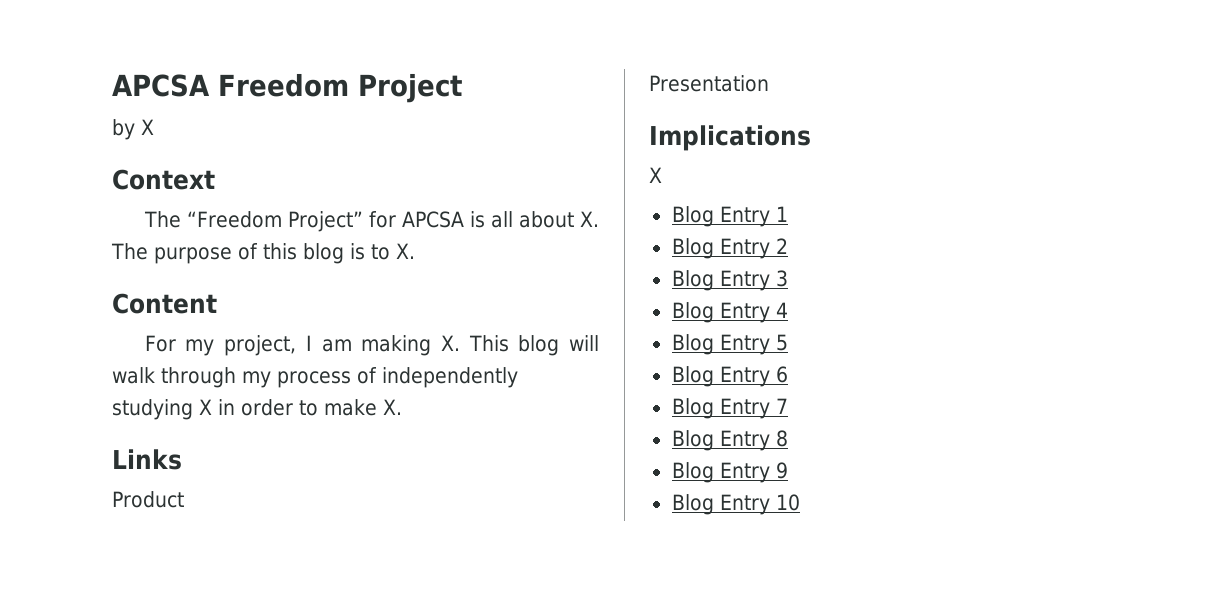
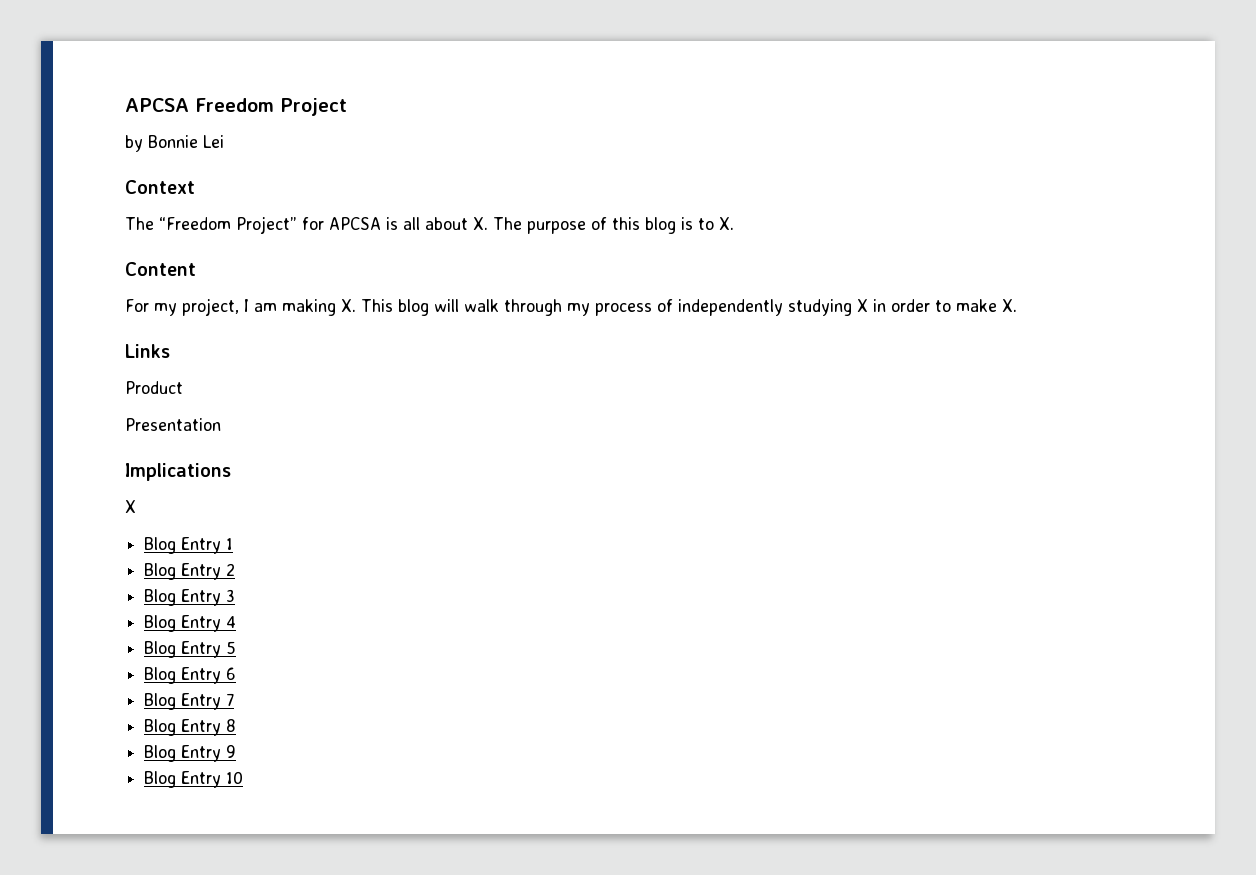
- by X
+ by Bonnie Lei

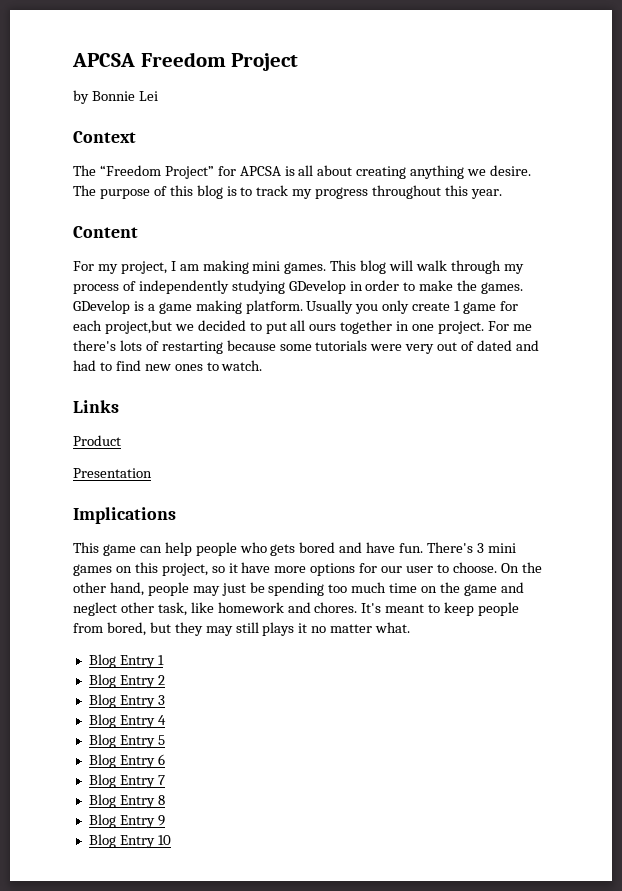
- The “Freedom Project” for APCSA is all about X. The purpose of this blog is to X.
+ The “Freedom Project” for APCSA is all about creating anything we desire. The purpose of this blog is to track my progress throughout this year.
- For my project, I am making X. This blog will walk through my process of independently studying X in order to make X.
+ For my project, I am making mini games. This blog will walk through my process of independently studying GDevelop in order to make the games. GDevelop is a game making platform. Usually you only create 1 game for each project,but we decided to put all ours together in one project. For me there's lots of restarting because some tutorials were very out of dated and had to find new ones to watch.
  Links
  Product
  Presentation
  Implications
- X
+ This game can help people who gets bored and have fun. There's 3 mini games on this project, so it have more options for our user to choose. On the other hand, people may just be spending too much time on the game and neglect other task, like homework and chores. It's meant to keep people from bored, but they may still plays it no matter what.

